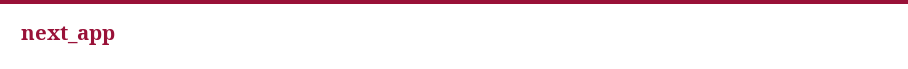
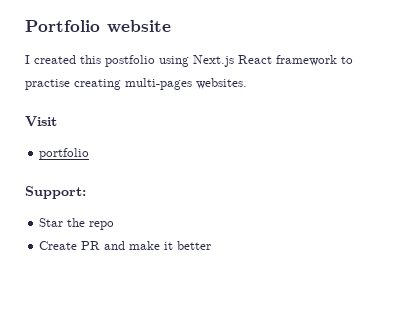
- next_app
+ Portfolio website
+ I created this postfolio using Next.js React framework to practise creating multi-pages websites.
+ Visit
+ portfolio
+ Support:
+ Star the repo
+ Create PR and make it better

